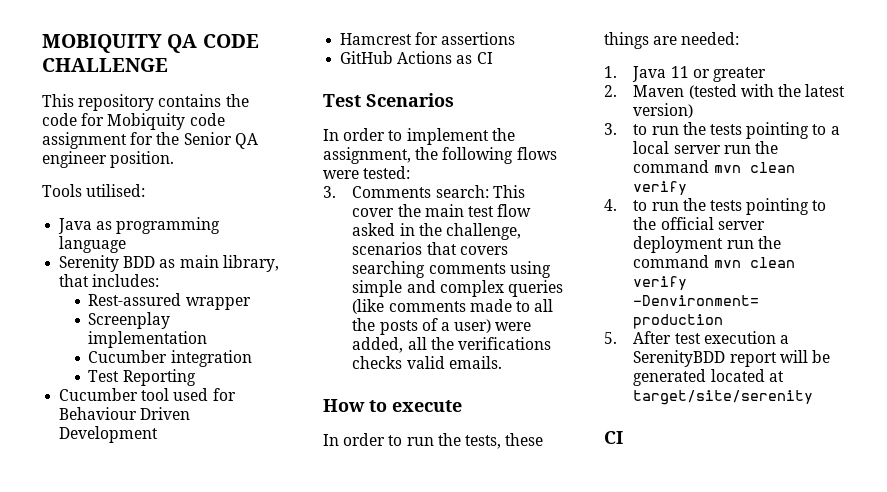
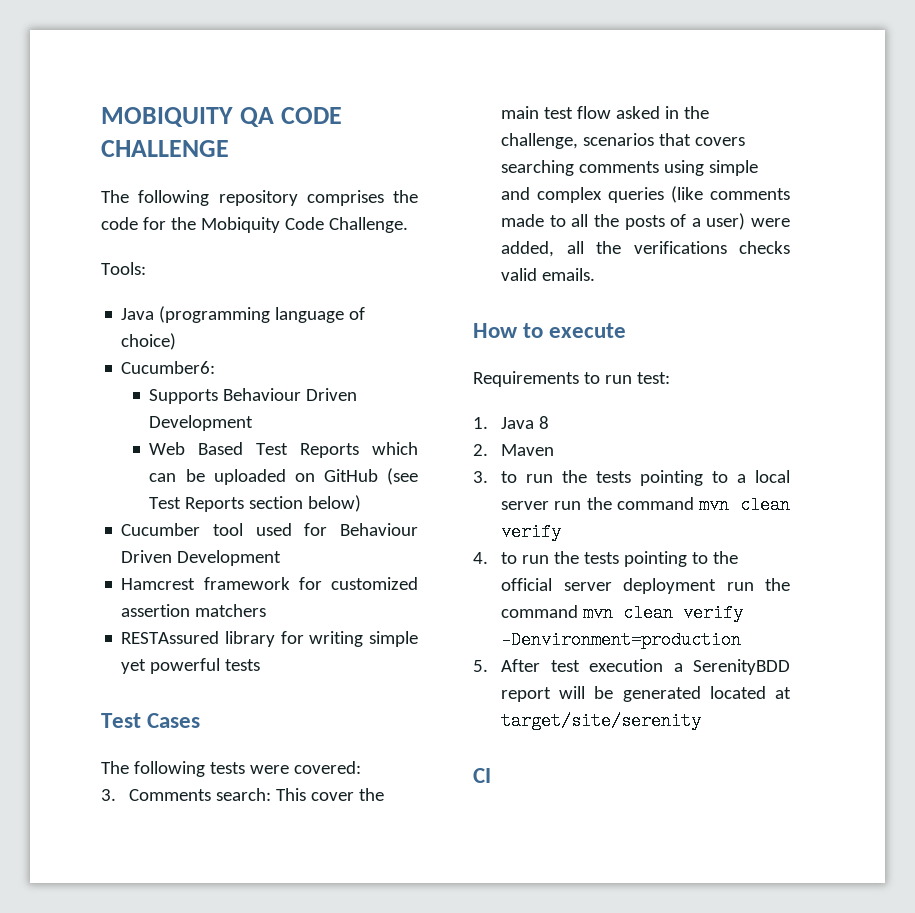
- This repository contains the code for Mobiquity code assignment for the Senior QA engineer position.
- Tools utilised:
- Java as programming language
- Serenity BDD as main library, that includes:
- Rest-assured wrapper
- Screenplay implementation
- Cucumber integration
- Test Reporting
+ The following repository comprises the code for the Mobiquity Code Challenge.
+ Tools:
+ Java (programming language of choice)
+ Cucumber6:
+ Supports Behaviour Driven Development
+ Web Based Test Reports which can be uploaded on GitHub (see Test Reports section below)
- Hamcrest for assertions
- GitHub Actions as CI
- Test Scenarios
- In order to implement the assignment, the following flows were tested:
+ Hamcrest framework for customized assertion matchers
+ RESTAssured library for writing simple yet powerful tests
+ Test Cases
+ The following tests were covered:
- In order to run the tests, these things are needed:
+ Requirements to run test:
- 1. Java 11 or greater
+ 1. Java 8
- 2. Maven (tested with the latest version)
+ 2. Maven

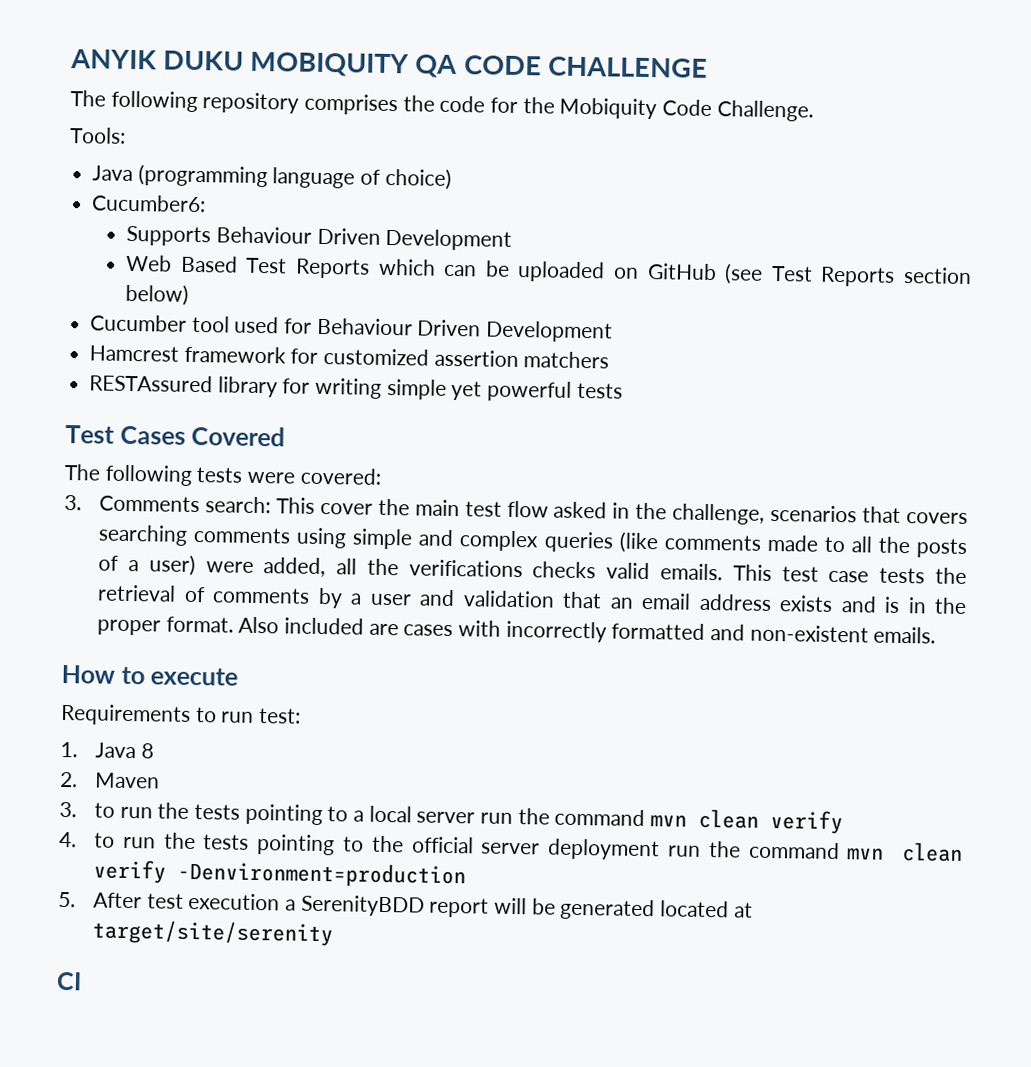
- MOBIQUITY QA CODE CHALLENGE
+ ANYIK DUKU MOBIQUITY QA CODE CHALLENGE
- Test Cases
+ Test Cases Covered
+ This test case tests the retrieval of comments by a user and validation that an email address exists and is in the proper format. Also included are cases with incorrectly formatted and non-existent emails.

